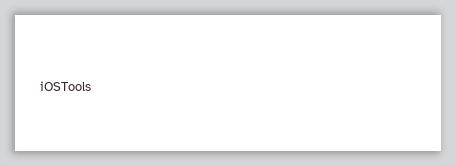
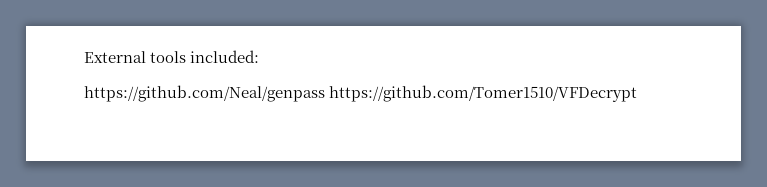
- iOSTools
+ External tools included:
+ https://github.com/Neal/genpass https://github.com/Tomer1510/VFDecrypt

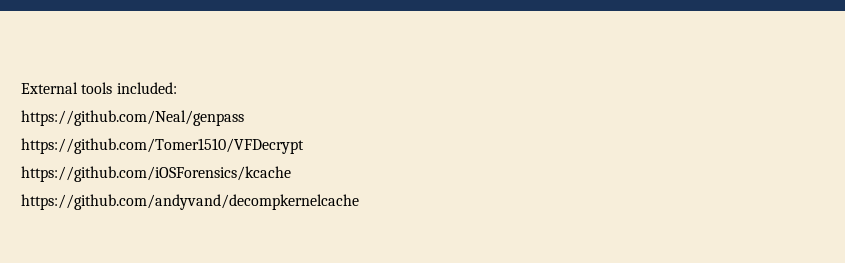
- https://github.com/Neal/genpass https://github.com/Tomer1510/VFDecrypt
+ https://github.com/Neal/genpass
+ https://github.com/Tomer1510/VFDecrypt
+ https://github.com/iOSForensics/kcache
+ https://github.com/andyvand/decompkernelcache

